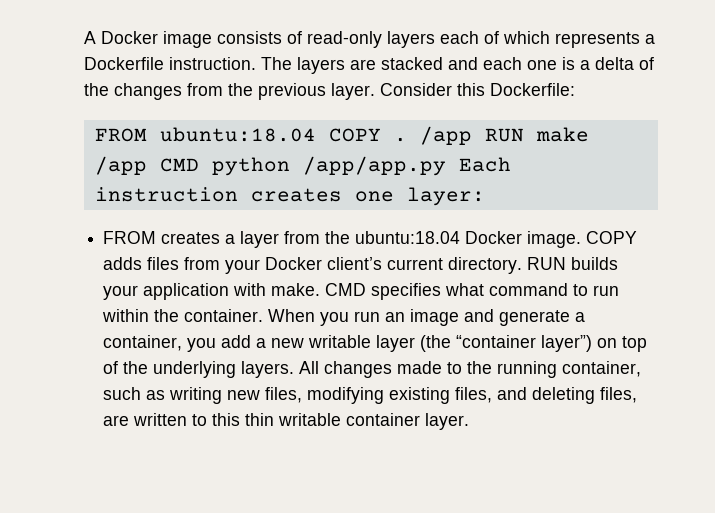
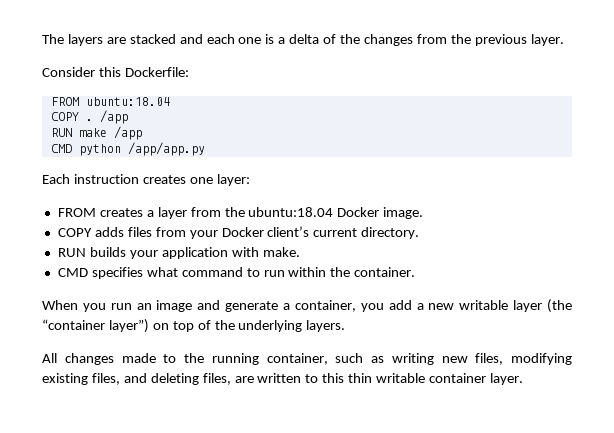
- A Docker image consists of read-only layers each of which represents a Dockerfile instruction. The layers are stacked and each one is a delta of the changes from the previous layer. Consider this Dockerfile:
+ The layers are stacked and each one is a delta of the changes from the previous layer.
+ Consider this Dockerfile:
- FROM ubuntu:18.04 COPY . /app RUN make /app CMD python /app/app.py Each instruction creates one layer:
+ FROM ubuntu:18.04
+ COPY . /app
+ RUN make /app
+ CMD python /app/app.py
+ Each instruction creates one layer:
- FROM creates a layer from the ubuntu:18.04 Docker image. COPY adds files from your Docker client’s current directory. RUN builds your application with make. CMD specifies what command to run within the container. When you run an image and generate a container, you add a new writable layer (the “container layer”) on top of the underlying layers. All changes made to the running container, such as writing new files, modifying existing files, and deleting files, are written to this thin writable container layer.
+ FROM creates a layer from the ubuntu:18.04 Docker image.
+ COPY adds files from your Docker client’s current directory.
+ RUN builds your application with make.
+ CMD specifies what command to run within the container.
+ When you run an image and generate a container, you add a new writable layer (the “container layer”) on top of the underlying layers.
+ All changes made to the running container, such as writing new files, modifying existing files, and deleting files, are written to this thin writable container layer.

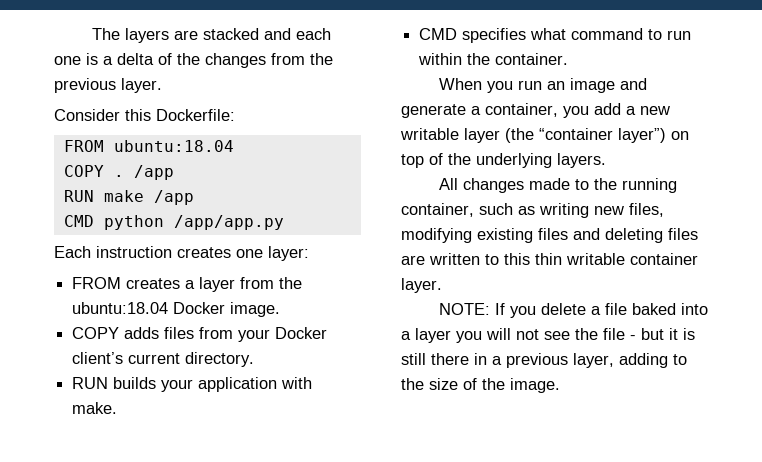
- All changes made to the running container, such as writing new files, modifying existing files, and deleting files, are written to this thin writable container layer.
+ All changes made to the running container, such as writing new files, modifying existing files and deleting files are written to this thin writable container layer.
+ NOTE: If you delete a file baked into a layer you will not see the file - but it is still there in a previous layer, adding to the size of the image.

